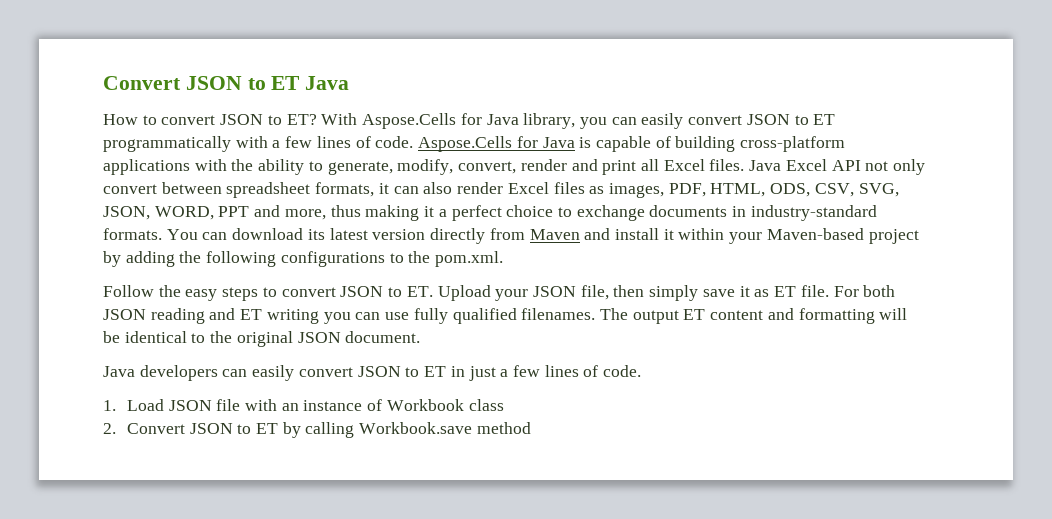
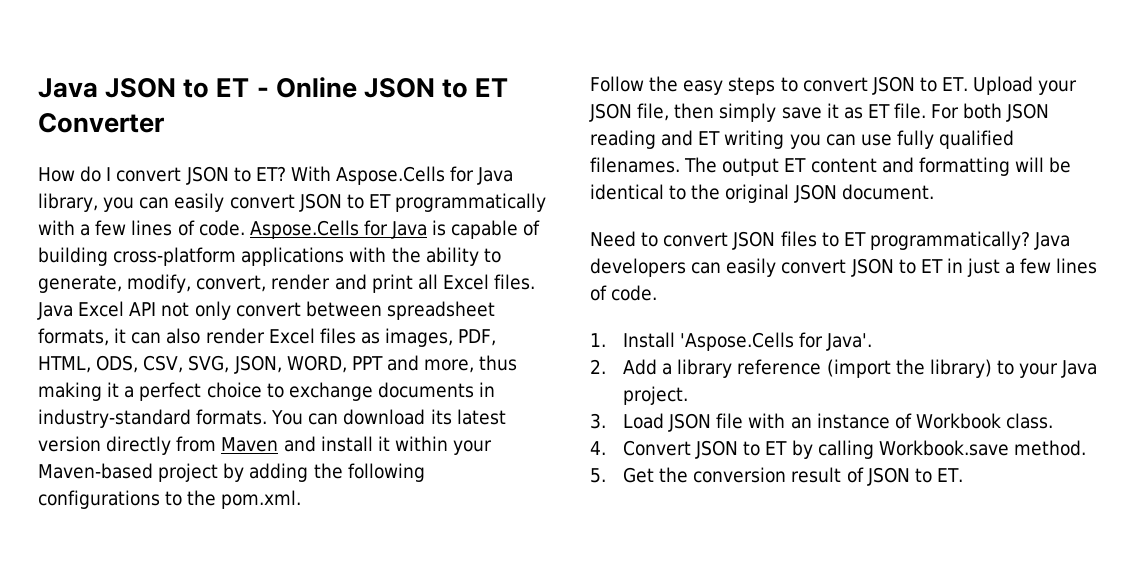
- Convert JSON to ET Java
+ Java JSON to ET - Online JSON to ET Converter
- How to convert JSON to ET?
+ How do I convert JSON to ET?
+ Need to convert JSON files to ET programmatically?
- 1. Load JSON file with an instance of Workbook class
- 2. Convert JSON to ET by calling Workbook.save method
+ 1. Install 'Aspose.Cells for Java'.
+ 2. Add a library reference (import the library) to your Java project.
+ 3. Load JSON file with an instance of Workbook class.
+ 4. Convert JSON to ET by calling Workbook.save method.
+ 5. Get the conversion result of JSON to ET.

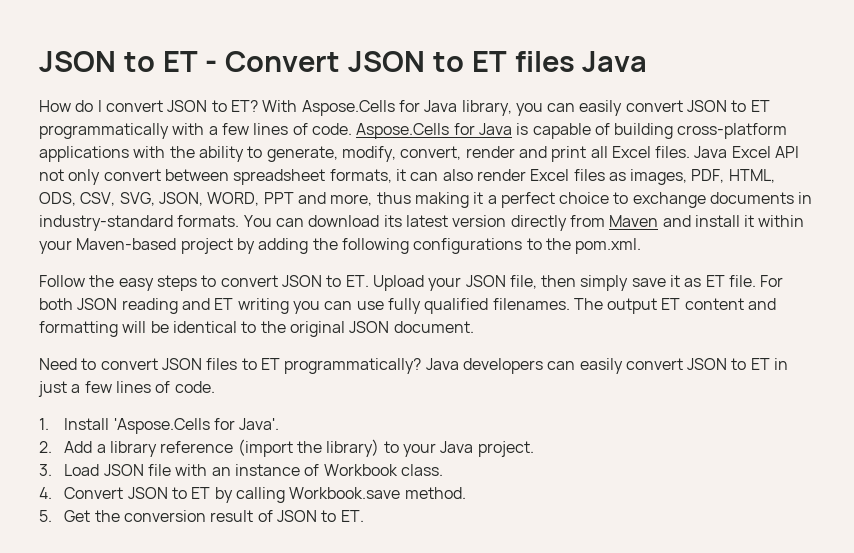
- Java JSON to ET - Online JSON to ET Converter
+ JSON to ET - Convert JSON to ET files Java

